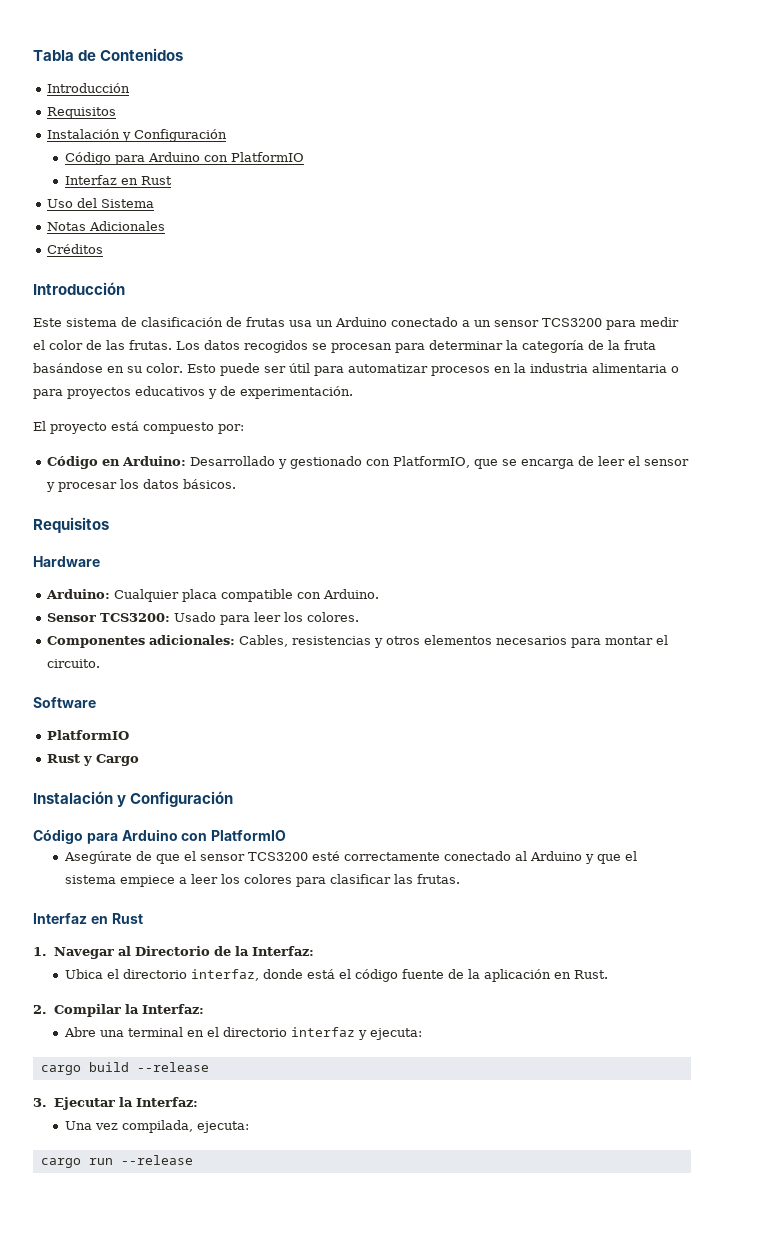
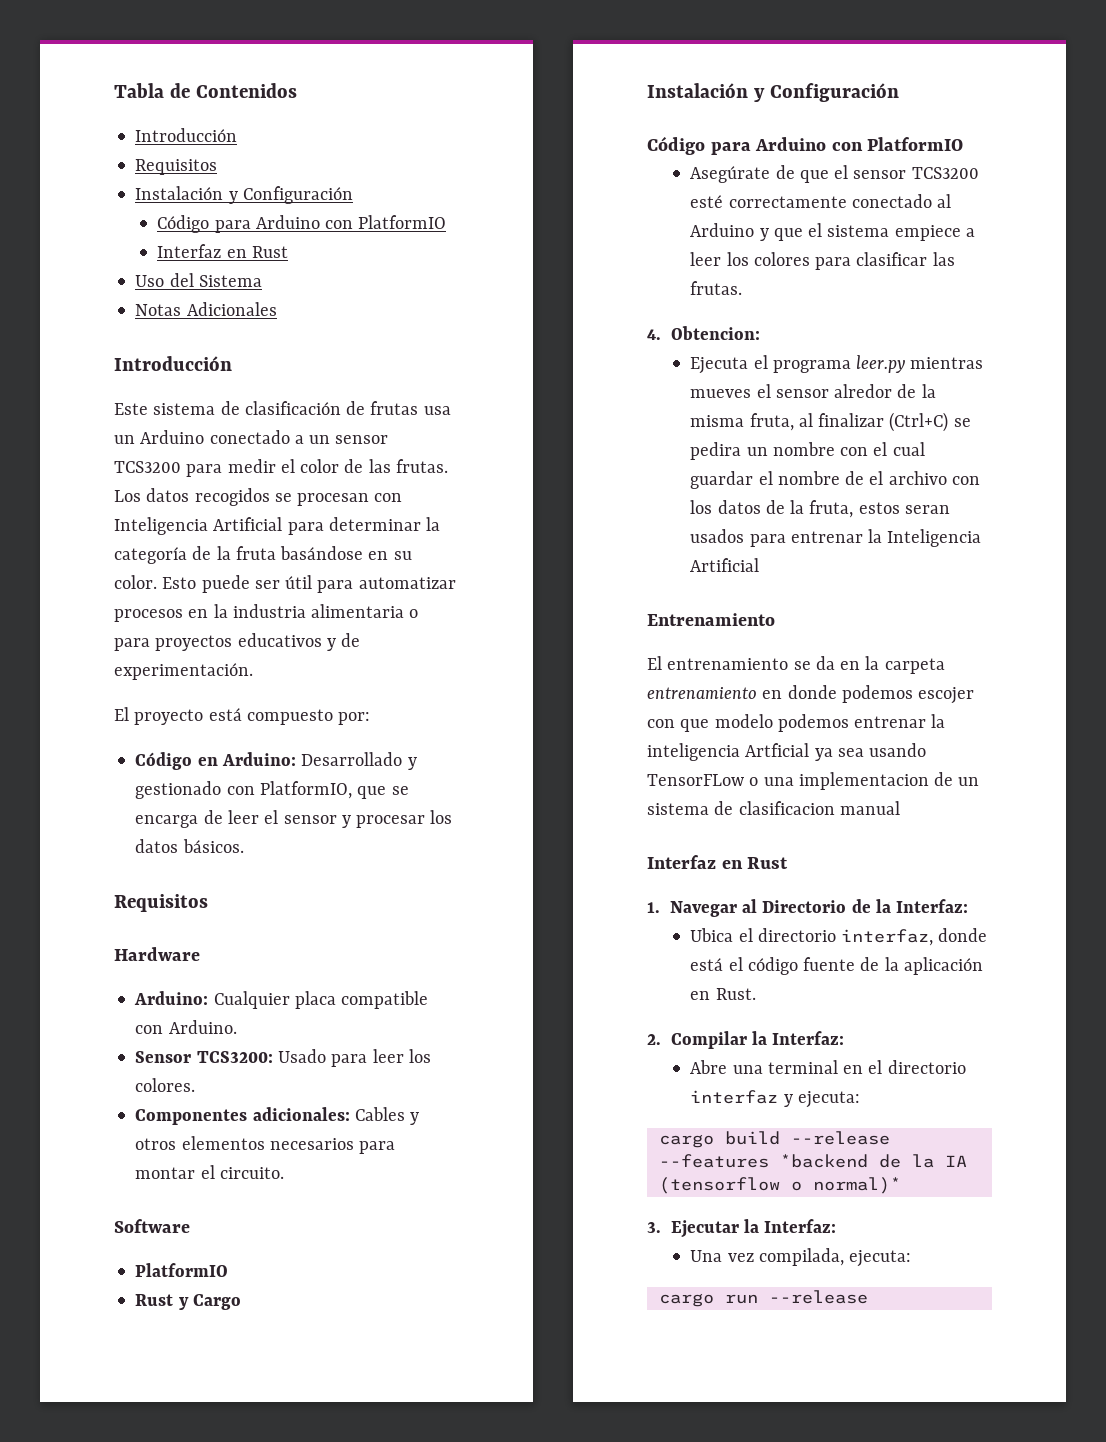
- Créditos
- Los datos recogidos se procesan para determinar la categoría de la fruta basándose en su color.
+ Los datos recogidos se procesan con Inteligencia Artificial para determinar la categoría de la fruta basándose en su color.
- Componentes adicionales: Cables, resistencias y otros elementos necesarios para montar el circuito.
+ Componentes adicionales: Cables y otros elementos necesarios para montar el circuito.
+ 4. Obtencion:
+ Ejecuta el programa leer.py mientras mueves el sensor alredor de la misma fruta, al finalizar (Ctrl+C) se pedira un nombre con el cual guardar el nombre de el archivo con los datos de la fruta, estos seran usados para entrenar la Inteligencia Artificial
+ Entrenamiento
+ El entrenamiento se da en la carpeta entrenamiento en donde podemos escojer con que modelo podemos entrenar la inteligencia Artficial ya sea usando TensorFLow o una implementacion de un sistema de clasificacion manual
- cargo build --release
+ cargo build --release --features *backend de la IA (tensorflow o normal)*

